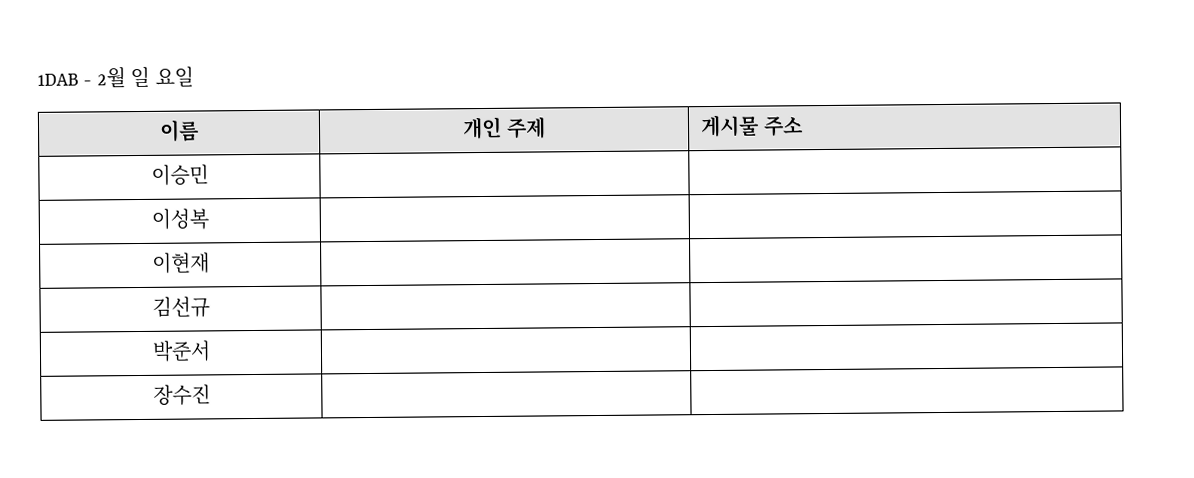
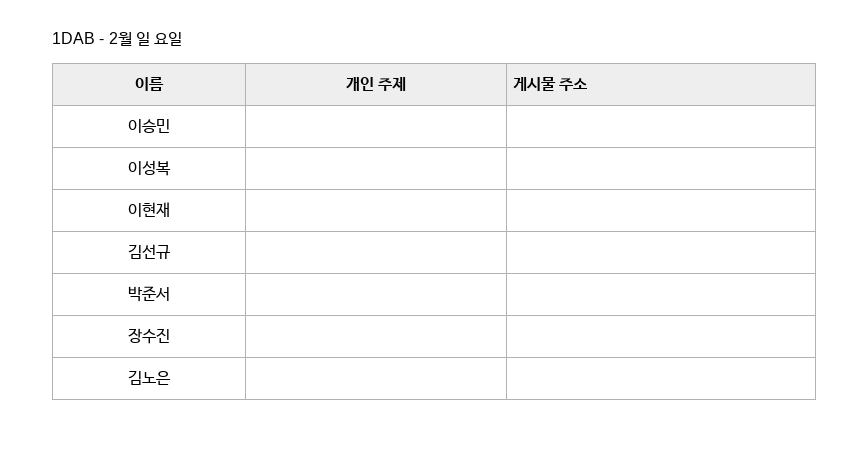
+ 김노은 | |

